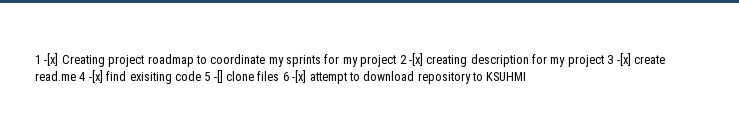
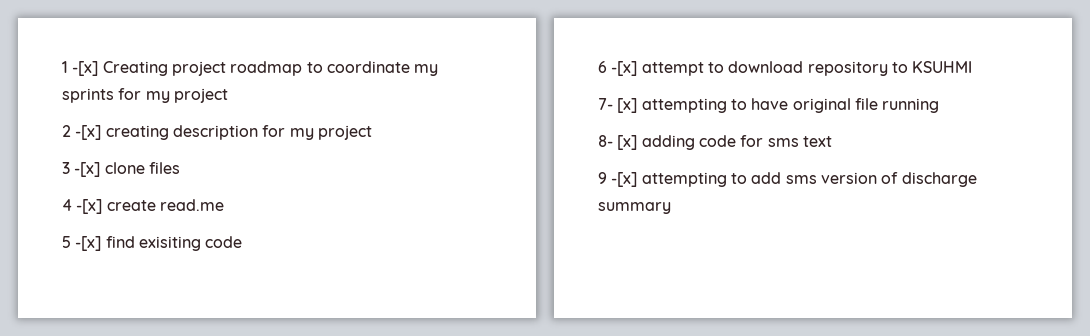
- 1 -[x] Creating project roadmap to coordinate my sprints for my project 2 -[x] creating description for my project 3 -[x] create read.me 4 -[x] find exisiting code 5 -[] clone files 6 -[x] attempt to download repository to KSUHMI
+ 1 -[x] Creating project roadmap to coordinate my sprints for my project
+ 2 -[x] creating description for my project
+ 3 -[x] clone files
+ 4 -[x] create read.me
+ 5 -[x] find exisiting code
+ 6 -[x] attempt to download repository to KSUHMI
+ 7- [x] attempting to have original file running
+ 8- [x] adding code for sms text
+ 9 -[x] attempting to add sms version of discharge summary

